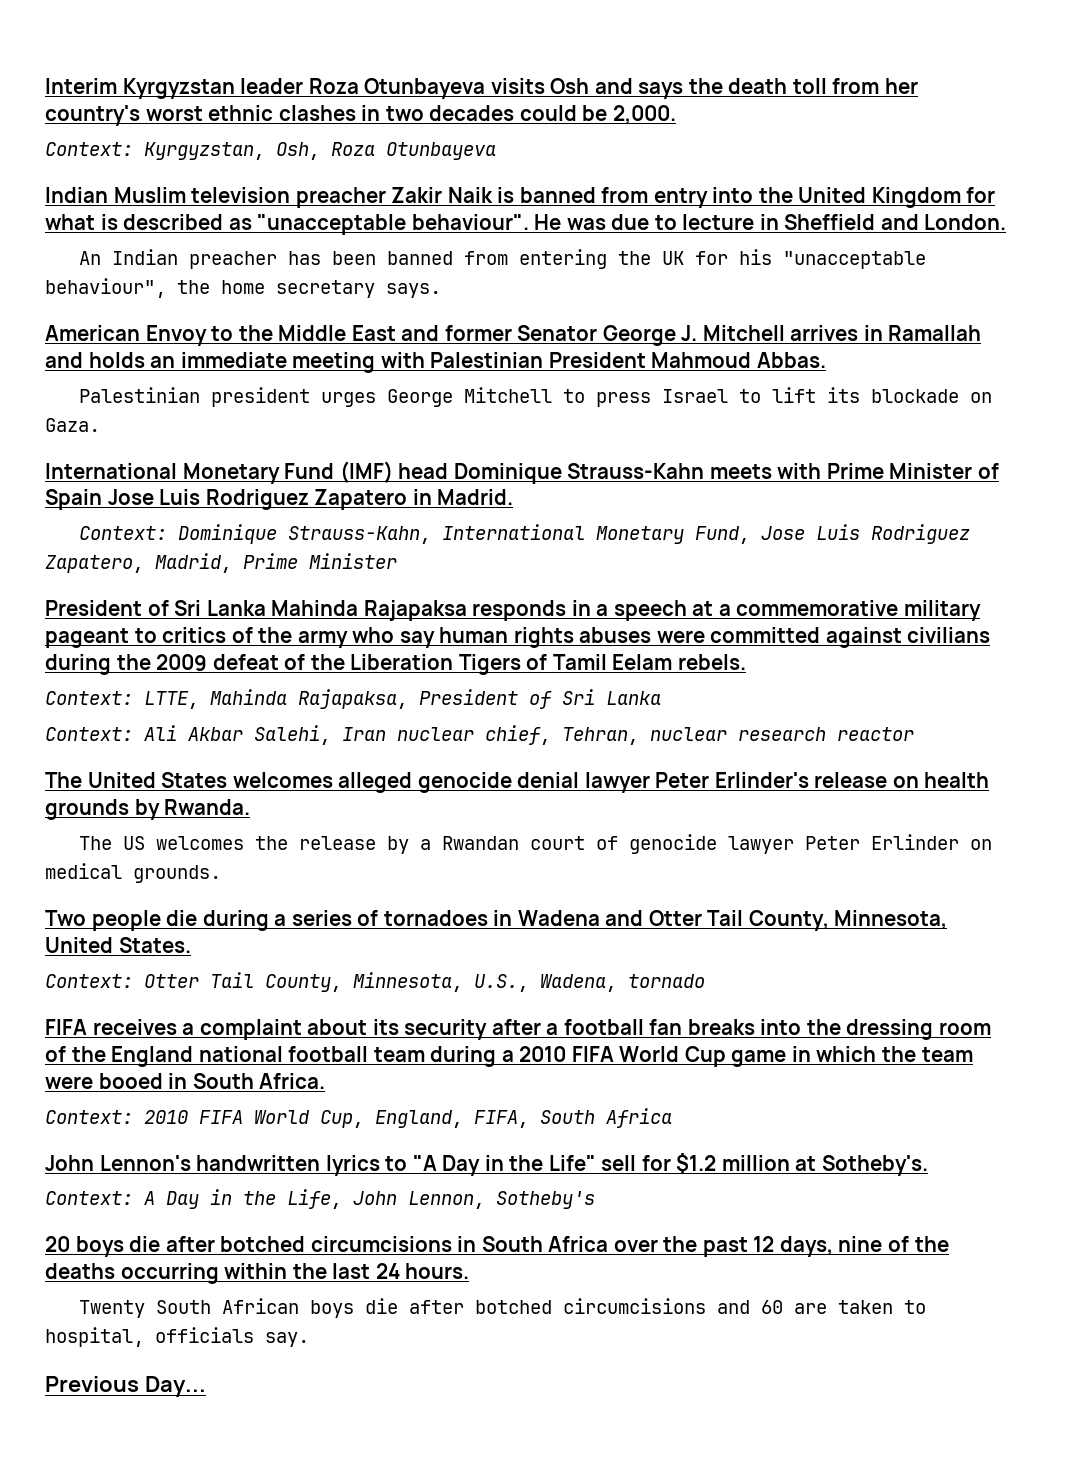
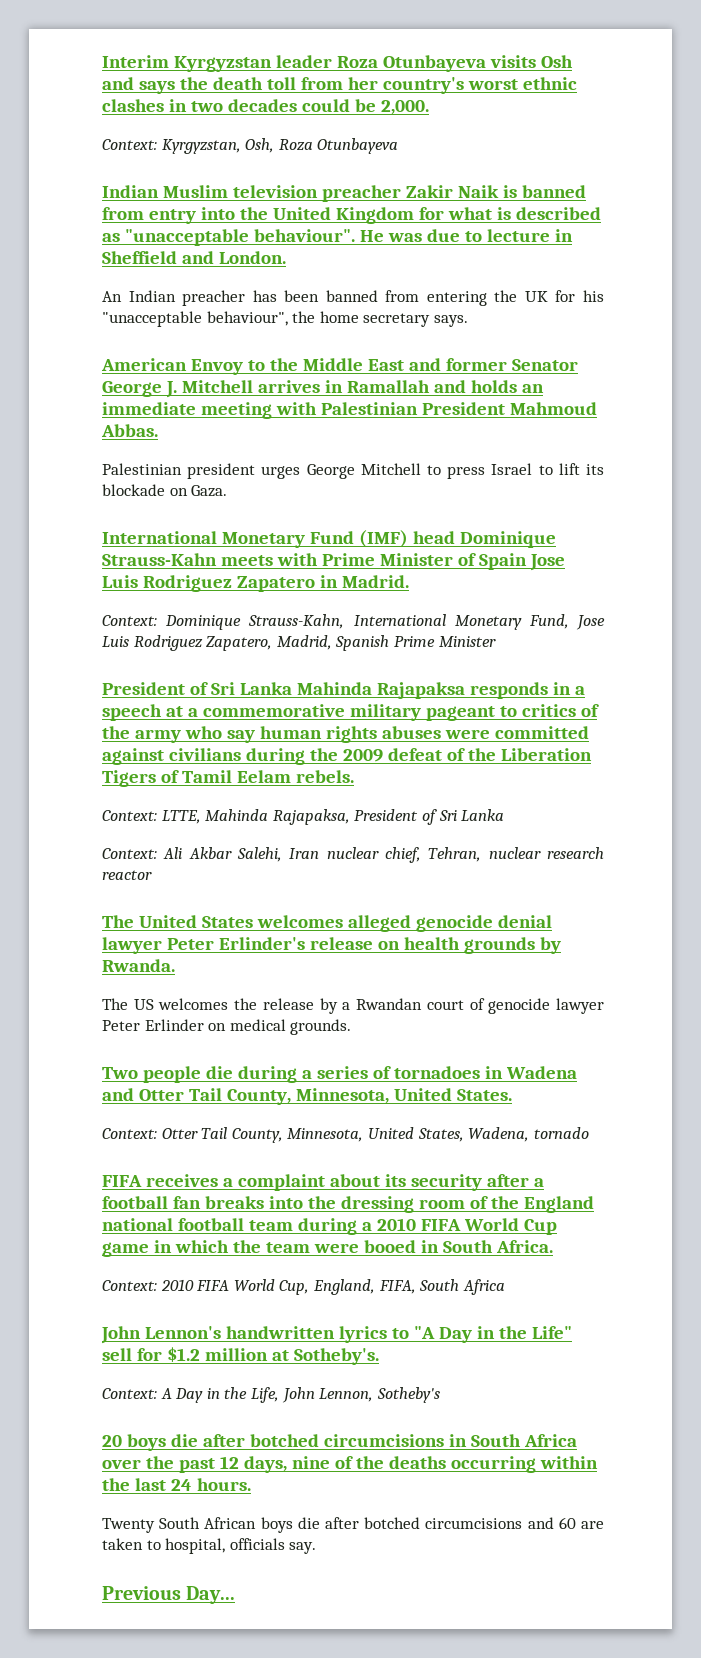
- Context: Dominique Strauss-Kahn, International Monetary Fund, Jose Luis Rodriguez Zapatero, Madrid, Prime Minister
+ Context: Dominique Strauss-Kahn, International Monetary Fund, Jose Luis Rodriguez Zapatero, Madrid, Spanish Prime Minister
- Context: Otter Tail County, Minnesota, U.S., Wadena, tornado
+ Context: Otter Tail County, Minnesota, United States, Wadena, tornado

